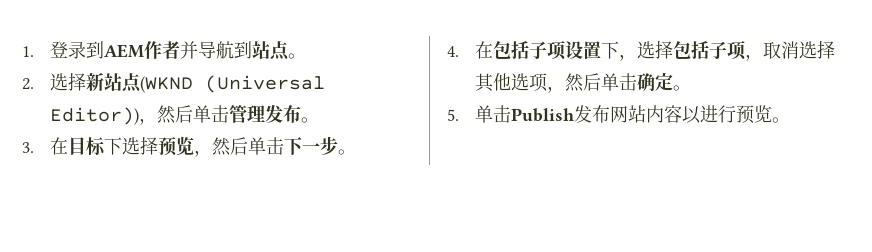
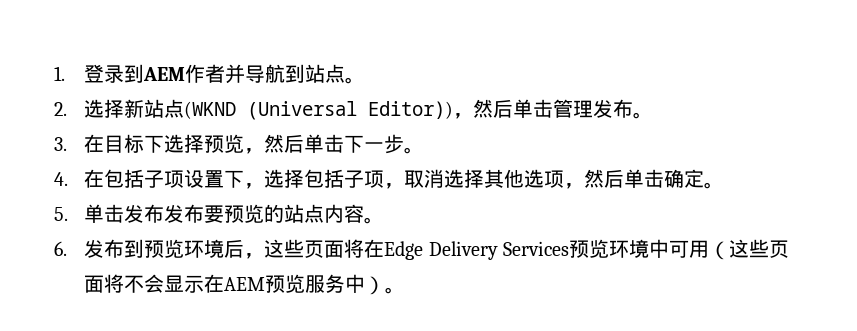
- 5.单击Publish发布网站内容以进行预览。
+ 5.单击发布发布要预览的站点内容。
+ 6.发布到预览环境后，这些页面将在Edge Delivery Services预览环境中可用（这些页面将不会显示在AEM预览服务中）。

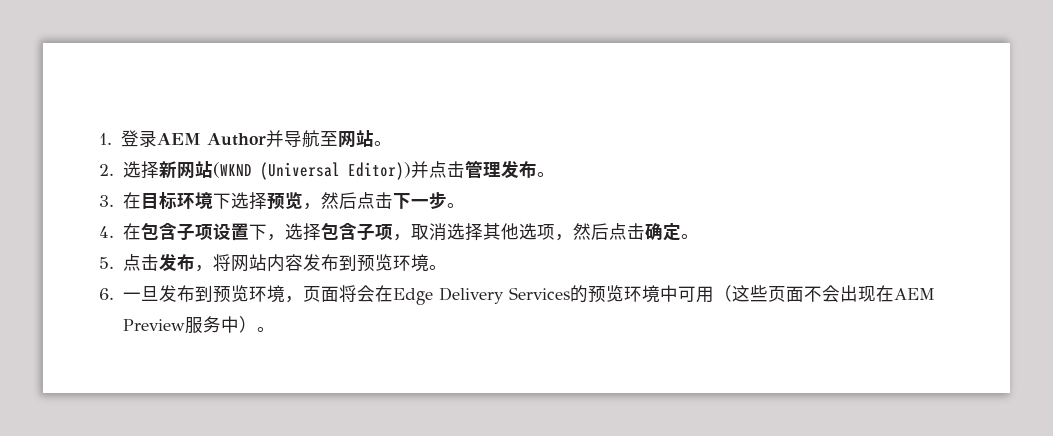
- 1.登录到AEM作者并导航到站点。
+ 1.登录AEM Author并导航至网站。
- 2.选择新站点(WKND (Universal Editor))，然后单击管理发布。
+ 2.选择新网站(WKND (Universal Editor))并点击管理发布。
- 3.在目标下选择预览，然后单击下一步。
+ 3.在目标环境下选择预览，然后点击下一步。
- 4.在包括子项设置下，选择包括子项，取消选择其他选项，然后单击确定。
+ 4.在包含子项设置下，选择包含子项，取消选择其他选项，然后点击确定。
- 5.单击发布发布要预览的站点内容。
- 6.发布到预览环境后，这些页面将在Edge Delivery Services预览环境中可用（这些页面将不会显示在AEM预览服务中）。
+ 5.点击发布，将网站内容发布到预览环境。
+ 6.一旦发布到预览环境，页面将会在Edge Delivery Services的预览环境中可用（这些页面不会出现在AEM Preview服务中）。

